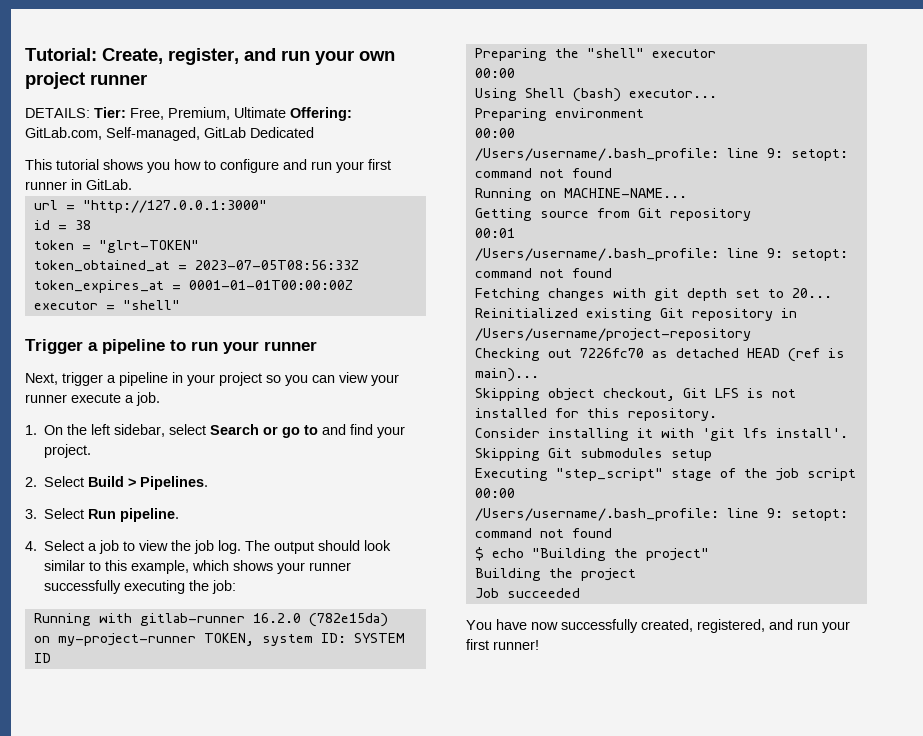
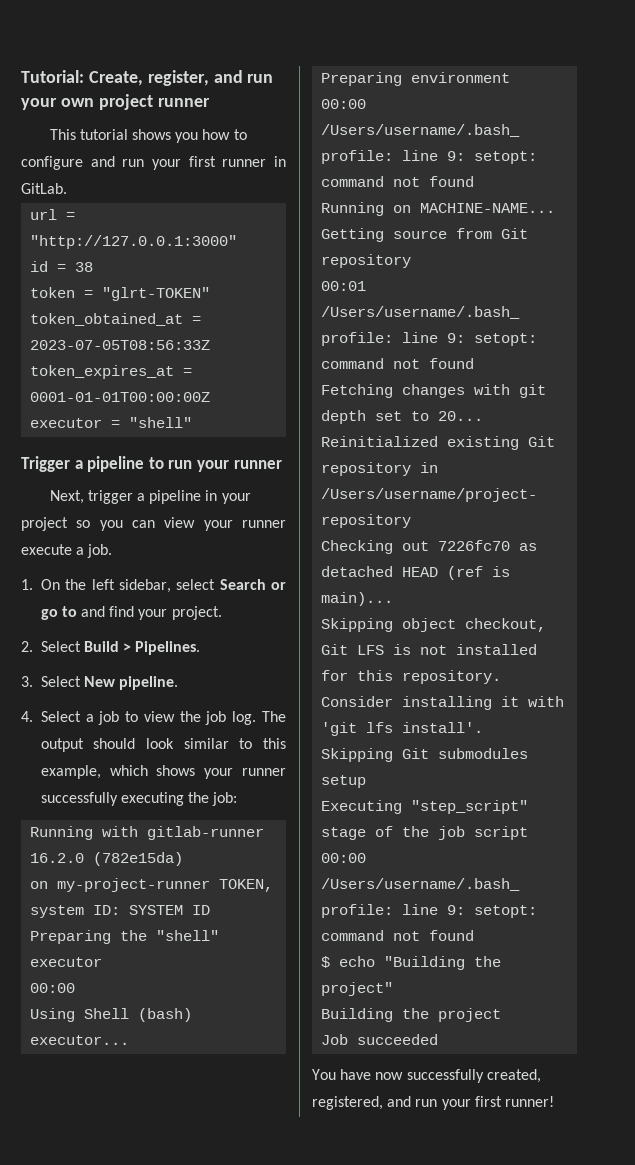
- DETAILS: Tier: Free, Premium, Ultimate Offering: GitLab.com, Self-managed, GitLab Dedicated
- 3. Select Run pipeline.
+ 3. Select New pipeline.

